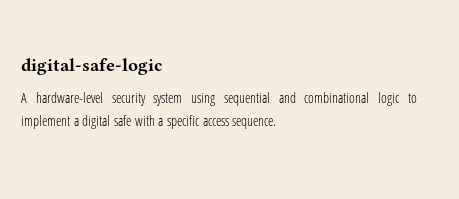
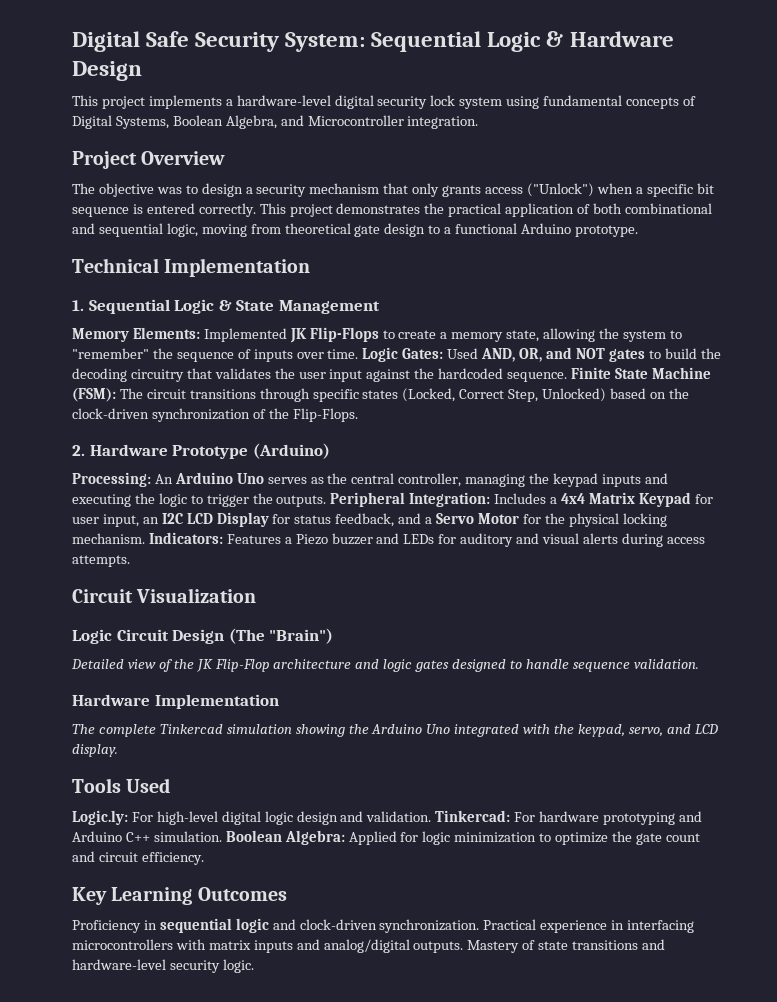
- digital-safe-logic
- A hardware-level security system using sequential and combinational logic to implement a digital safe with a specific access sequence.
+ Digital Safe Security System: Sequential Logic & Hardware Design
+ This project implements a hardware-level digital security lock system using fundamental concepts of Digital Systems, Boolean Algebra, and Microcontroller integration.
+ Project Overview
+ The objective was to design a security mechanism that only grants access ("Unlock") when a specific bit sequence is entered correctly. This project demonstrates the practical application of both combinational and sequential logic, moving from theoretical gate design to a functional Arduino prototype.
+ Technical Implementation
+ 1. Sequential Logic & State Management
+ Memory Elements: Implemented JK Flip-Flops to create a memory state, allowing the system to "remember" the sequence of inputs over time. Logic Gates: Used AND, OR, and NOT gates to build the decoding circuitry that validates the user input against the hardcoded sequence. Finite State Machine (FSM): The circuit transitions through specific states (Locked, Correct Step, Unlocked) based on the clock-driven synchronization of the Flip-Flops.
+ 2. Hardware Prototype (Arduino)
+ Processing: An Arduino Uno serves as the central controller, managing the keypad inputs and executing the logic to trigger the outputs. Peripheral Integration: Includes a 4x4 Matrix Keypad for user input, an I2C LCD Display for status feedback, and a Servo Motor for the physical locking mechanism. Indicators: Features a Piezo buzzer and LEDs for auditory and visual alerts during access attempts.
+ Circuit Visualization
+ Logic Circuit Design (The "Brain")
+ Detailed view of the JK Flip-Flop architecture and logic gates designed to handle sequence validation.
+ Hardware Implementation
+ The complete Tinkercad simulation showing the Arduino Uno integrated with the keypad, servo, and LCD display.
+ Tools Used
+ Logic.ly: For high-level digital logic design and validation. Tinkercad: For hardware prototyping and Arduino C++ simulation. Boolean Algebra: Applied for logic minimization to optimize the gate count and circuit efficiency.
+ Key Learning Outcomes
+ Proficiency in sequential logic and clock-driven synchronization. Practical experience in interfacing microcontrollers with matrix inputs and analog/digital outputs. Mastery of state transitions and hardware-level security logic.

